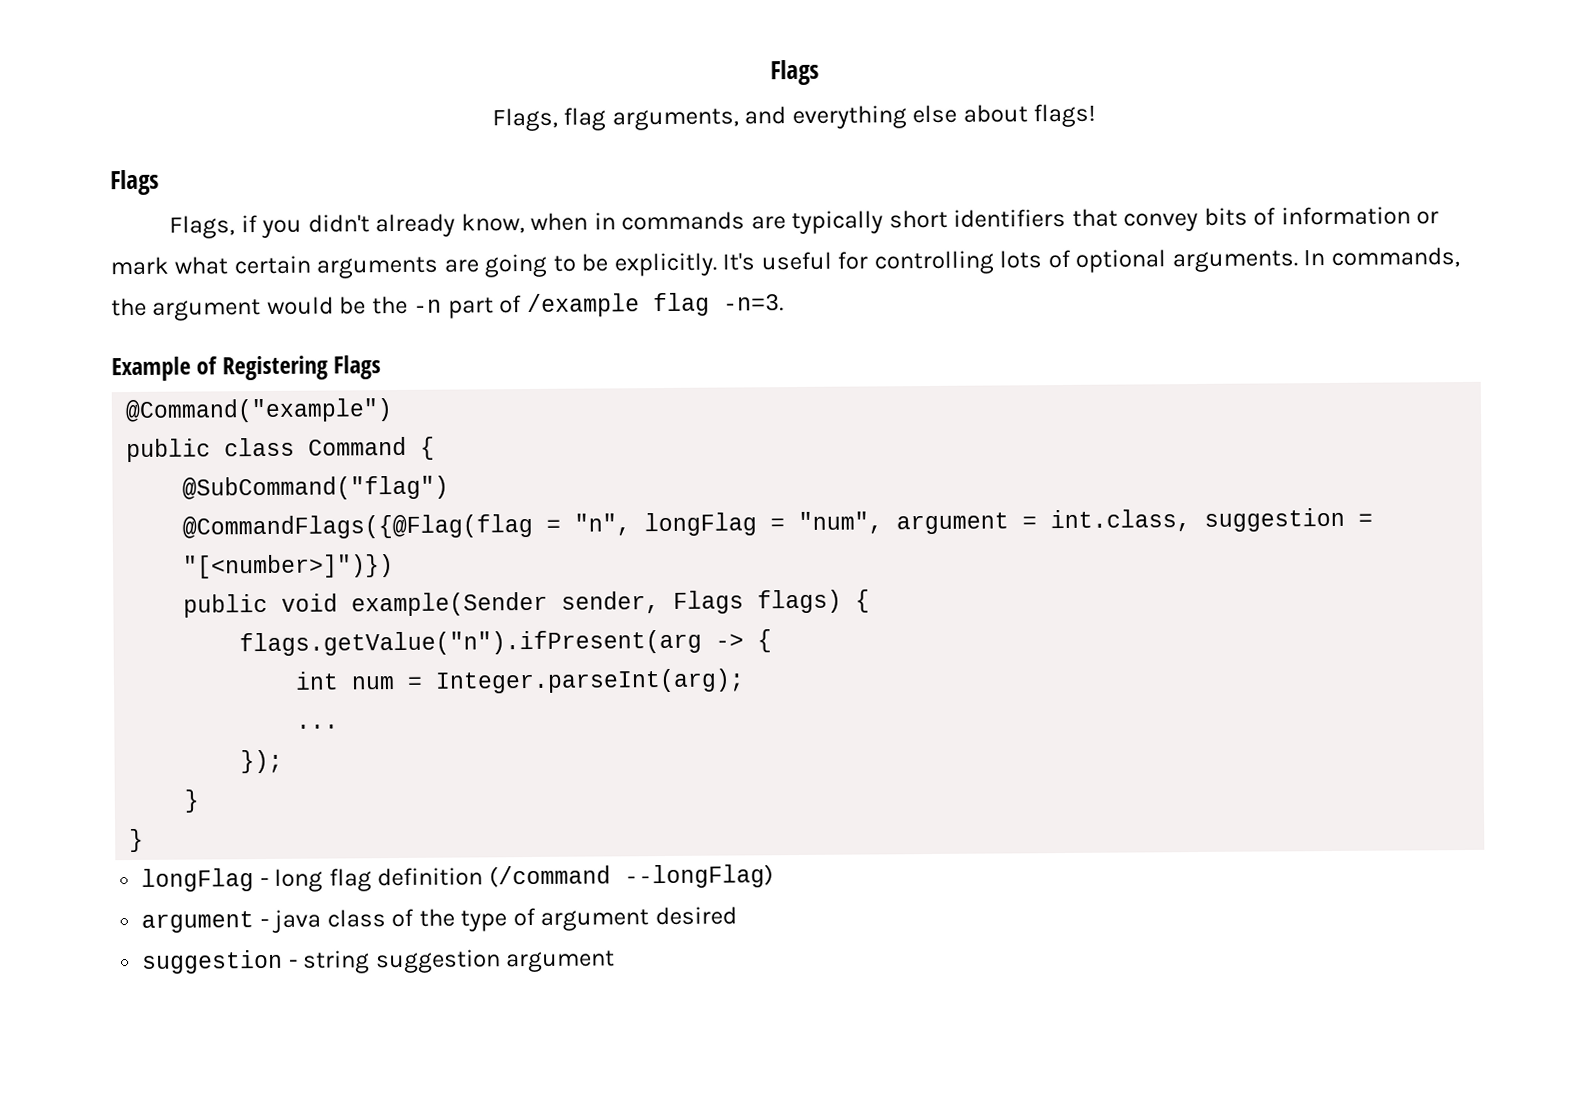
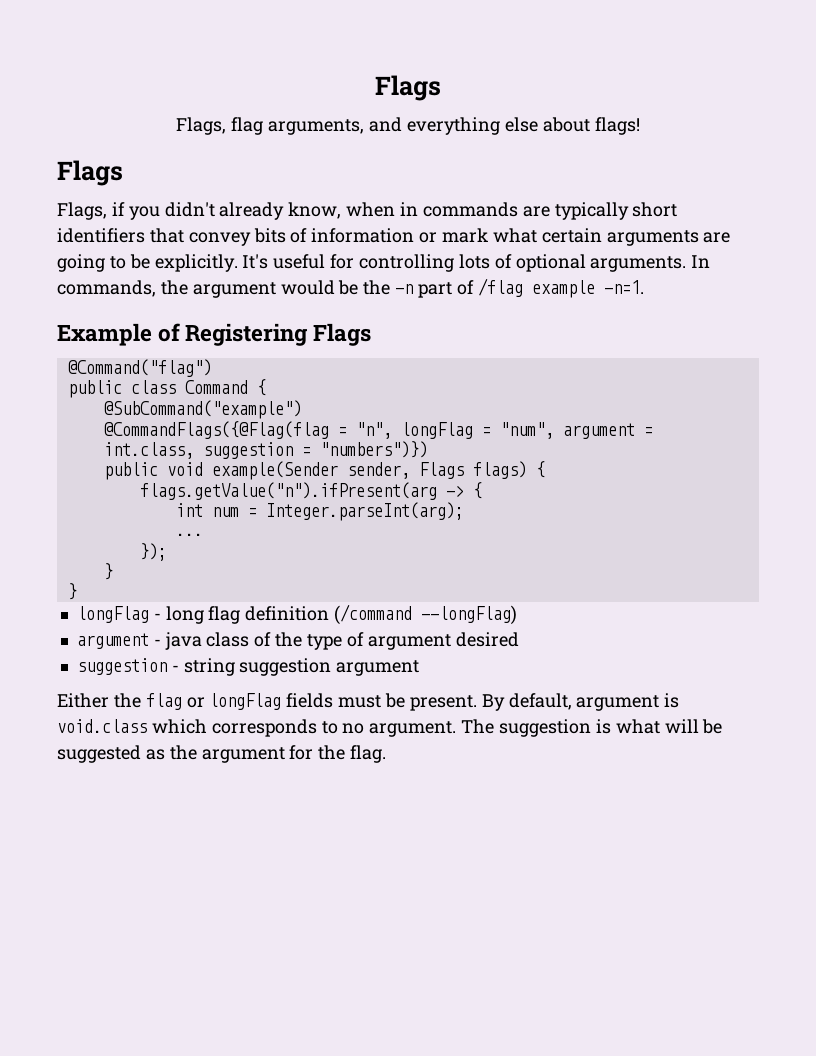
- In commands, the argument would be the -n part of /example flag -n=3.
+ In commands, the argument would be the -n part of /flag example -n=1.
- @Command("example")
+ @Command("flag")
- @SubCommand("flag")
+ @SubCommand("example")
- @CommandFlags({@Flag(flag = "n", longFlag = "num", argument = int.class, suggestion = "[<number>]")})
+ @CommandFlags({@Flag(flag = "n", longFlag = "num", argument = int.class, suggestion = "numbers")})
+ Either the flag or longFlag fields must be present. By default, argument is void.class which corresponds to no argument. The suggestion is what will be suggested as the argument for the flag.

